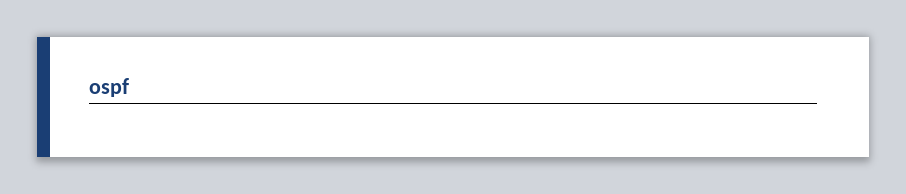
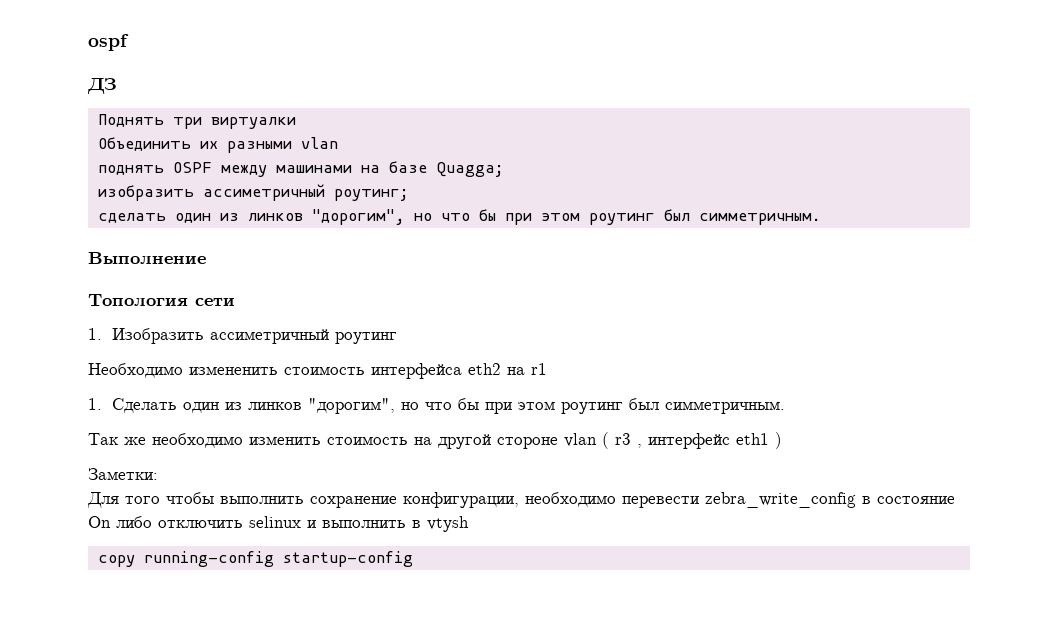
+ ДЗ
+ Поднять три виртуалки
+ Объединить их разными vlan
+ поднять OSPF между машинами на базе Quagga;
+ изобразить ассиметричный роутинг;
+ сделать один из линков "дорогим", но что бы при этом роутинг был симметричным.
+ Выполнение
+ Топология сети
+ 1. Изобразить ассиметричный роутинг
+ Необходимо измененить стоимость интерфейса eth2 на r1
+ 1. Сделать один из линков "дорогим", но что бы при этом роутинг был симметричным.
+ Так же необходимо изменить стоимость на другой стороне vlan ( r3 , интерфейс eth1 )
+ Заметки:
+ Для того чтобы выполнить сохранение конфигурации, необходимо перевести zebra_write_config в состояние On либо отключить selinux и выполнить в vtysh
+ copy running-config startup-config

